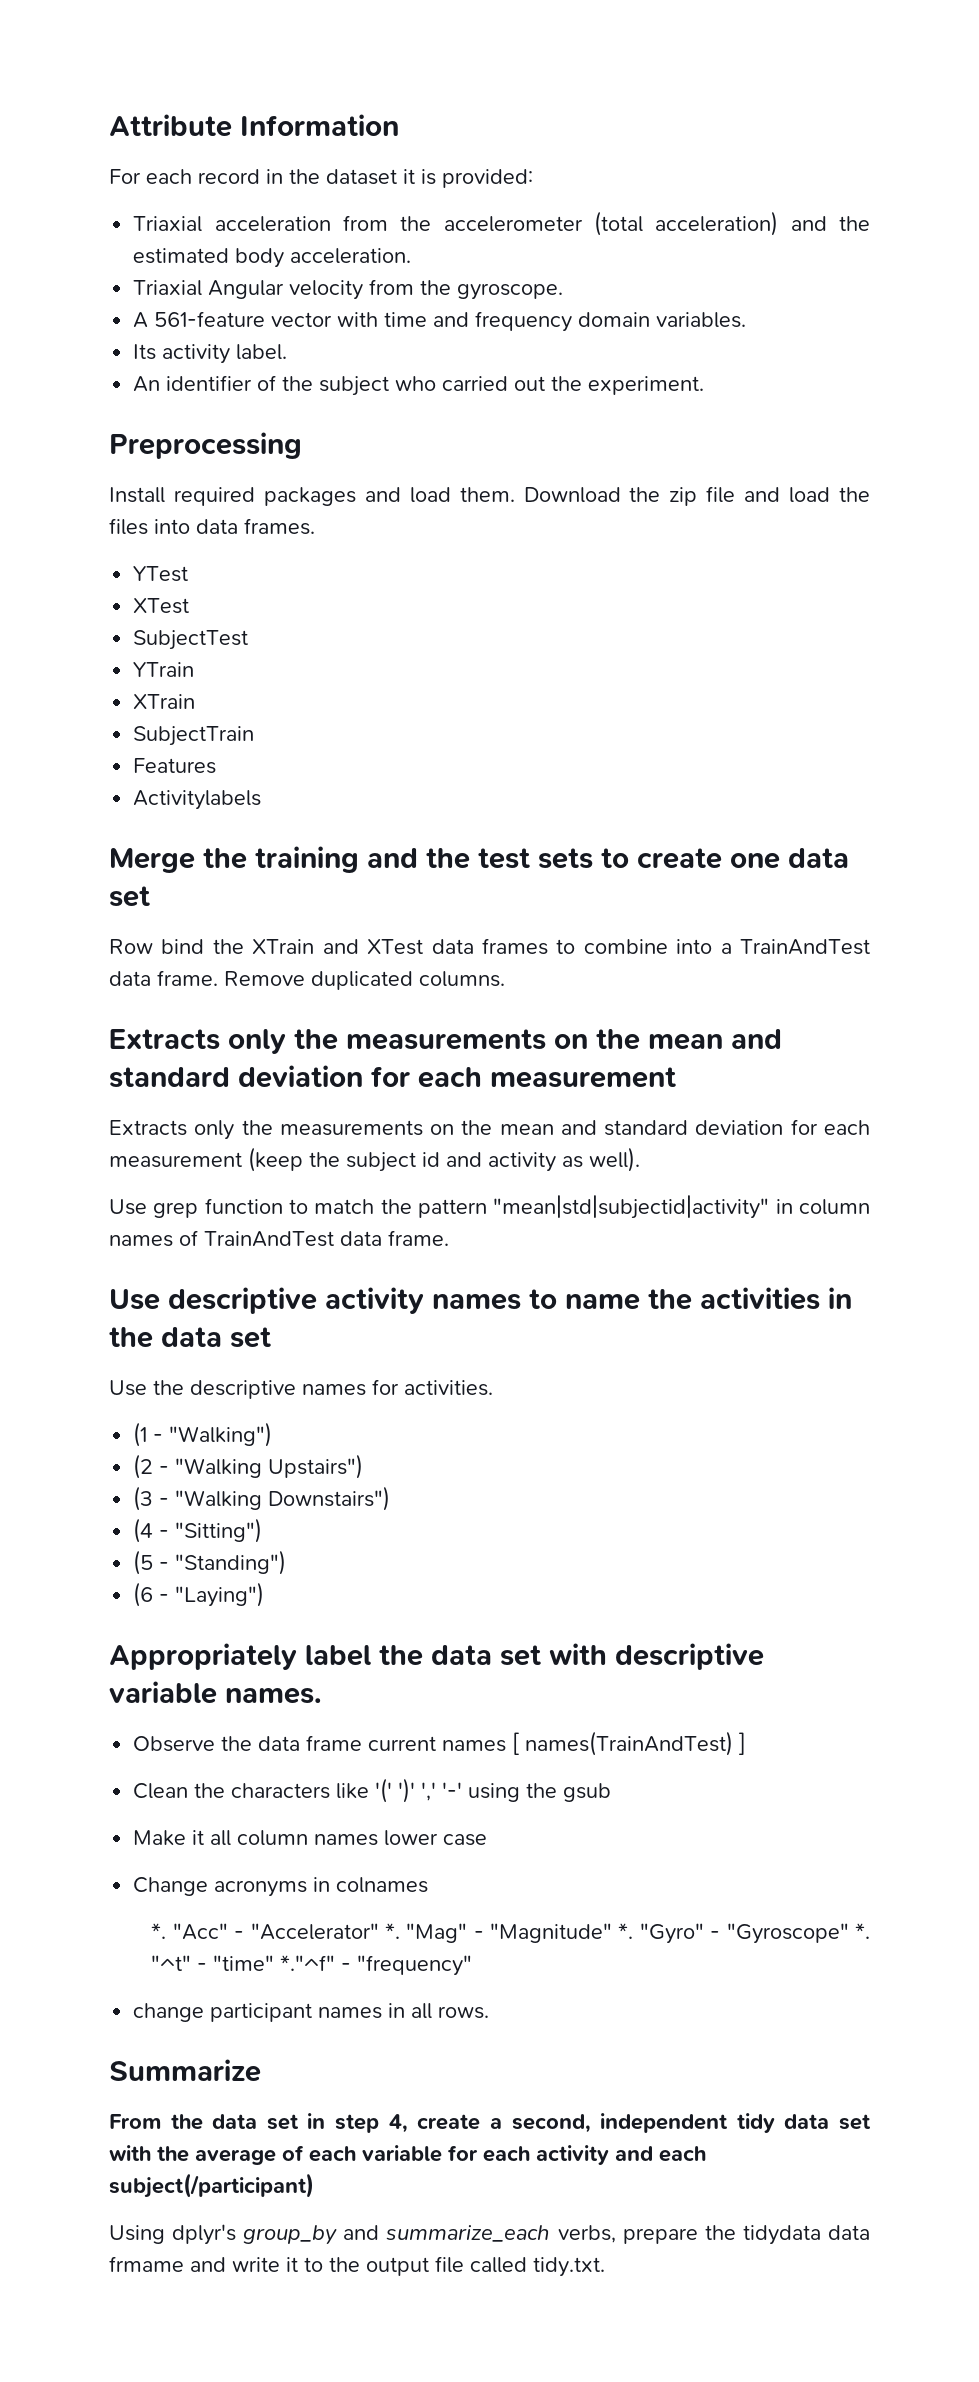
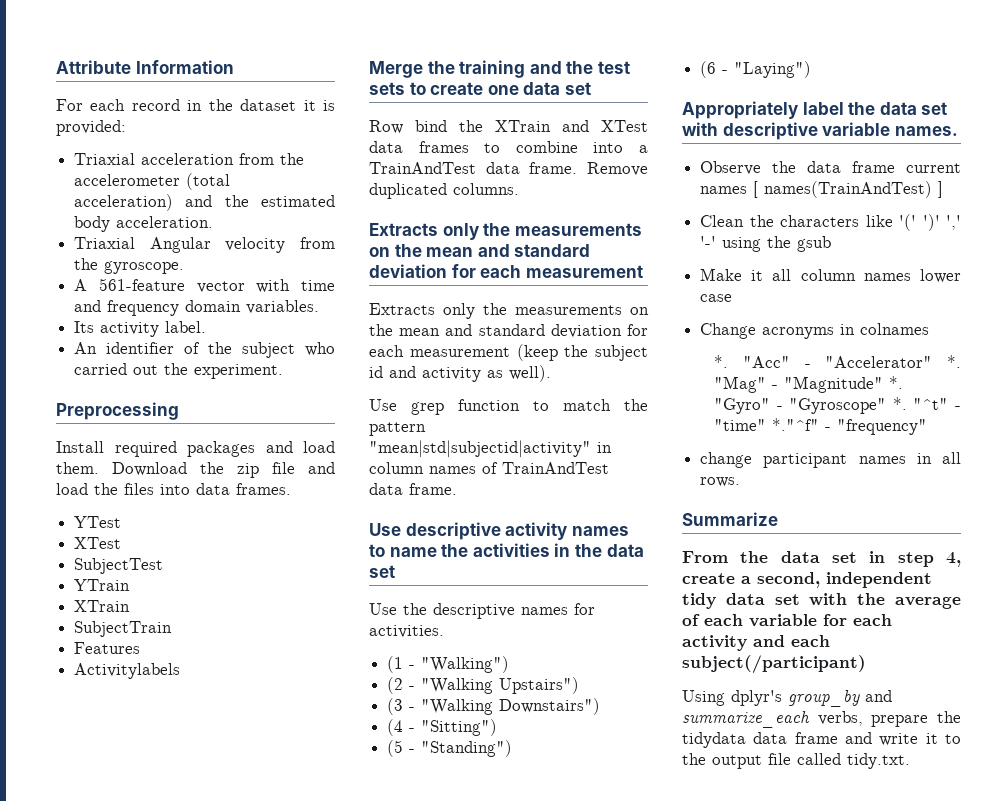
- Using dplyr's group_by and summarize_each verbs, prepare the tidydata data frmame and write it to the output file called tidy.txt.
+ Using dplyr's group_by and summarize_each verbs, prepare the tidydata data frame and write it to the output file called tidy.txt.

